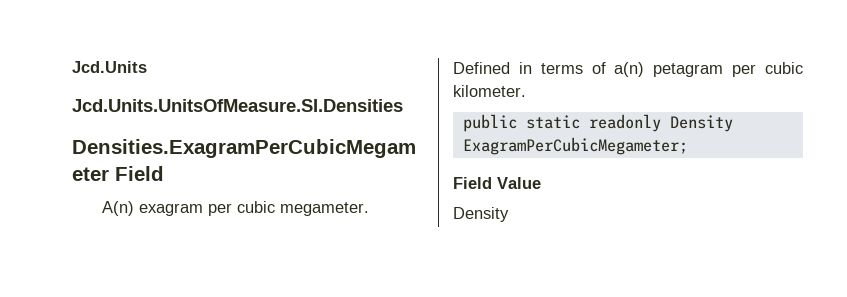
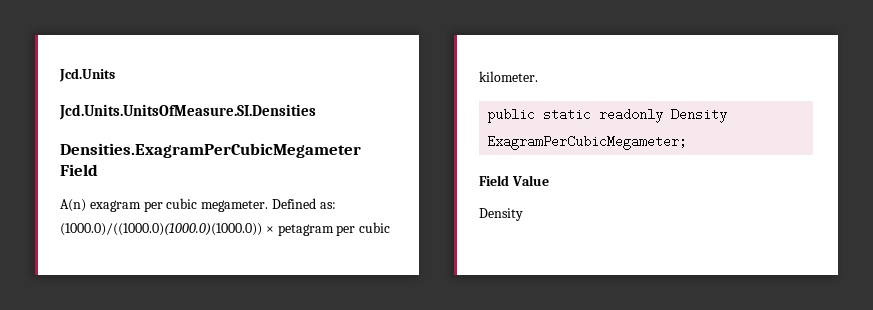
- Defined in terms of a(n) petagram per cubic kilometer.
+ Defined as: (1000.0)/((1000.0)(1000.0)(1000.0)) × petagram per cubic kilometer.

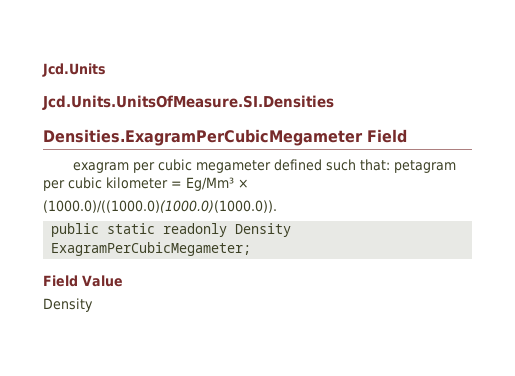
- A(n) exagram per cubic megameter. Defined as: (1000.0)/((1000.0)(1000.0)(1000.0)) × petagram per cubic kilometer.
+ exagram per cubic megameter defined such that: petagram per cubic kilometer = Eg/Mm³ ×
+ (1000.0)/((1000.0)(1000.0)(1000.0)).

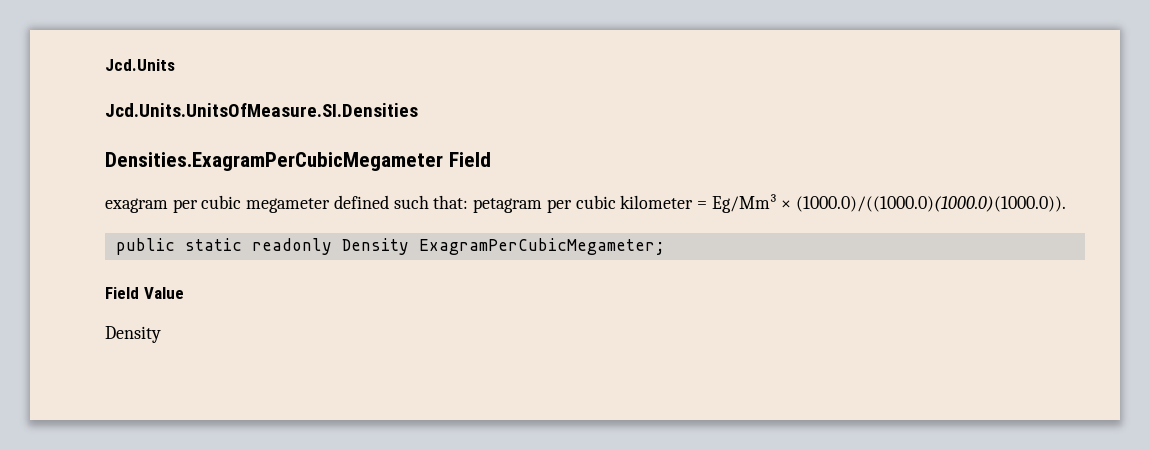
- exagram per cubic megameter defined such that: petagram per cubic kilometer = Eg/Mm³ ×
- (1000.0)/((1000.0)(1000.0)(1000.0)).
+ exagram per cubic megameter defined such that: petagram per cubic kilometer = Eg/Mm³ × (1000.0)/((1000.0)(1000.0)(1000.0)).

